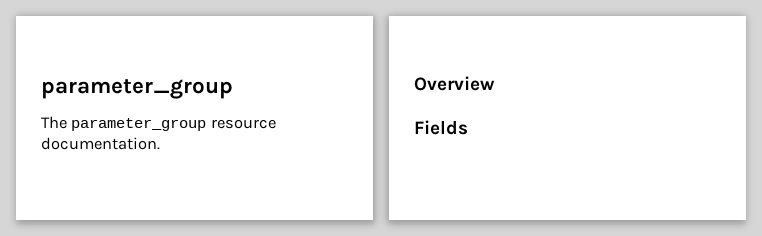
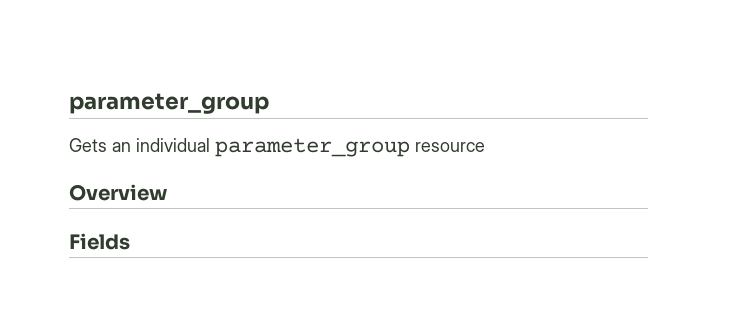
- The parameter_group resource documentation.
+ Gets an individual parameter_group resource

